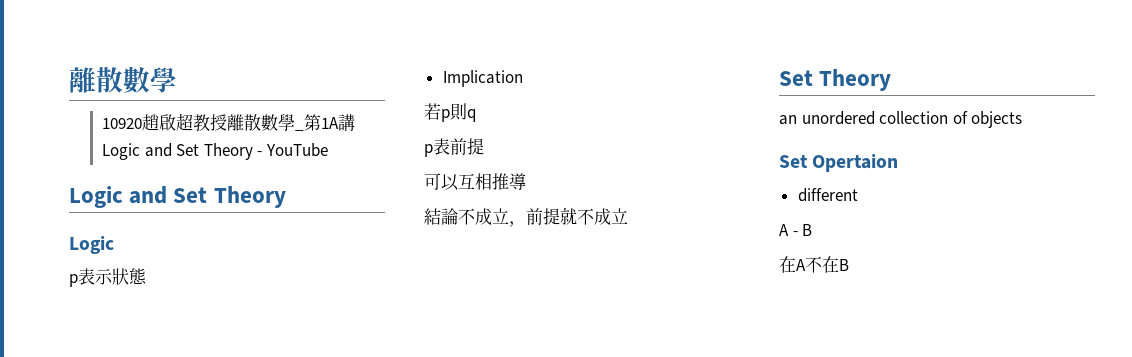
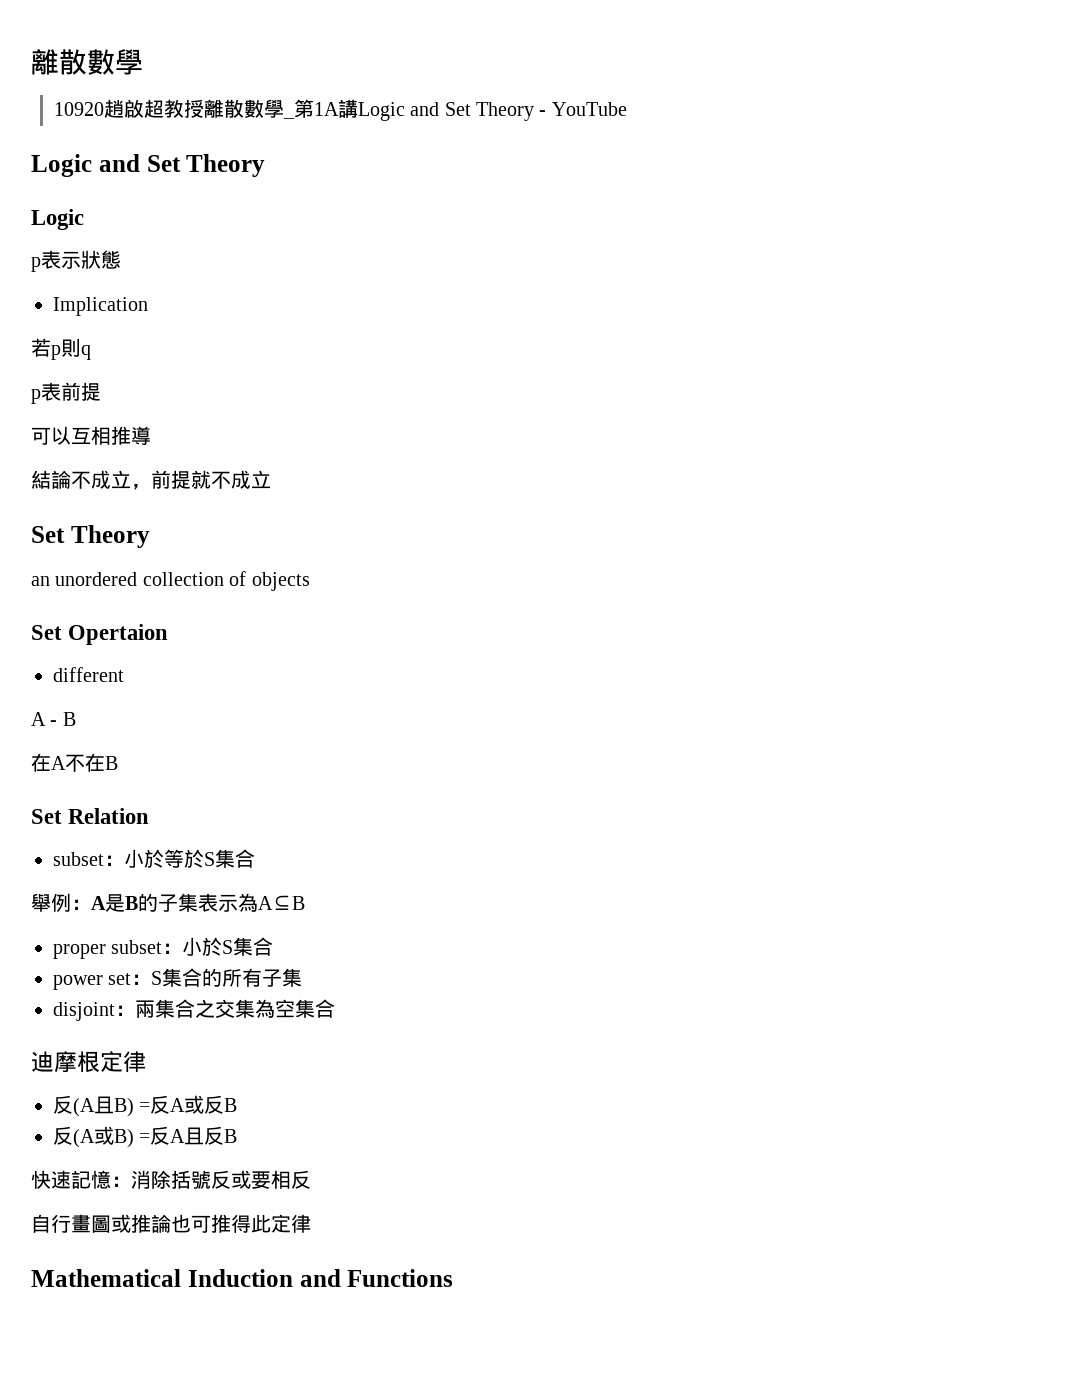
+ Set Relation
+ subset：小於等於S集合
+ 舉例：A是B的子集表示為A⊆B
+ proper subset：小於S集合
+ power set：S集合的所有子集
+ disjoint：兩集合之交集為空集合
+ 迪摩根定律
+ 反(A且B) =反A或反B
+ 反(A或B) =反A且反B
+ 快速記憶：消除括號反或要相反
+ 自行畫圖或推論也可推得此定律
+ Mathematical Induction and Functions

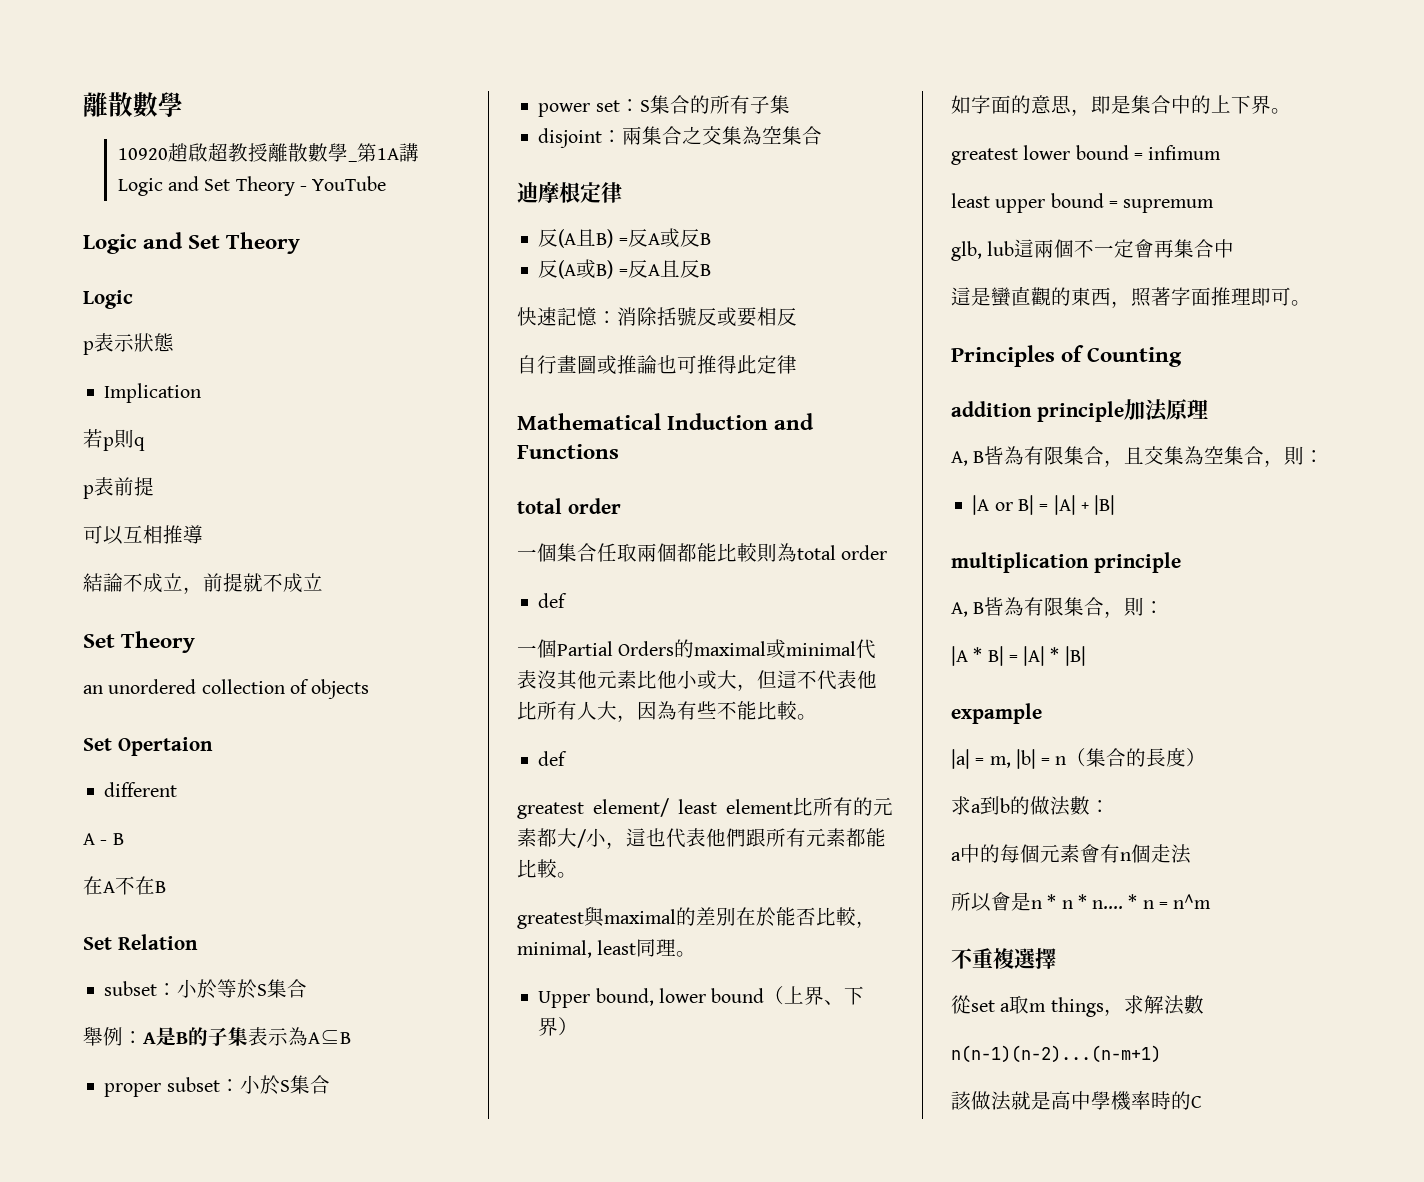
  Mathematical Induction and Functions
+ total order
+ 一個集合任取兩個都能比較則為total order
+ def
+ 一個Partial Orders的maximal或minimal代表沒其他元素比他小或大，但這不代表他比所有人大，因為有些不能比較。
+ def
+ greatest element/ least element比所有的元素都大/小，這也代表他們跟所有元素都能比較。
+ greatest與maximal的差別在於能否比較，minimal, least同理。
+ Upper bound, lower bound（上界、下界）
+ 如字面的意思，即是集合中的上下界。
+ greatest lower bound = infimum
+ least upper bound = supremum
+ glb, lub這兩個不一定會再集合中
+ 這是蠻直觀的東西，照著字面推理即可。
+ Principles of Counting
+ addition principle加法原理
+ A, B皆為有限集合，且交集為空集合，則：
+ |A or B| = |A| + |B|
+ multiplication principle
+ A, B皆為有限集合，則：
+ |A * B| = |A| * |B|
+ expample
+ |a| = m, |b| = n（集合的長度）
+ 求a到b的做法數：
+ a中的每個元素會有n個走法
+ 所以會是n * n * n.... * n = n^m
+ 不重複選擇
+ 從set a取m things，求解法數
+ n(n-1)(n-2)...(n-m+1)
+ 該做法就是高中學機率時的C

